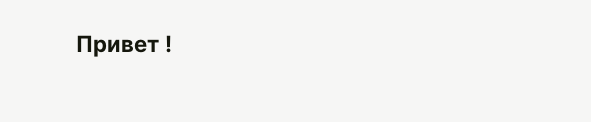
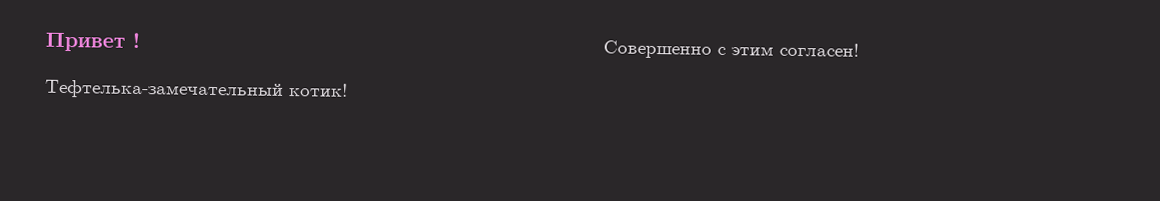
+ Тефтелька-замечательный котик!
+ Совершенно с этим согласен!

